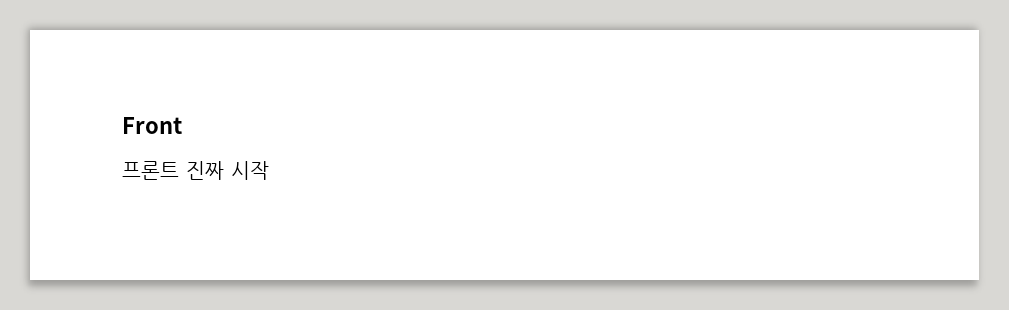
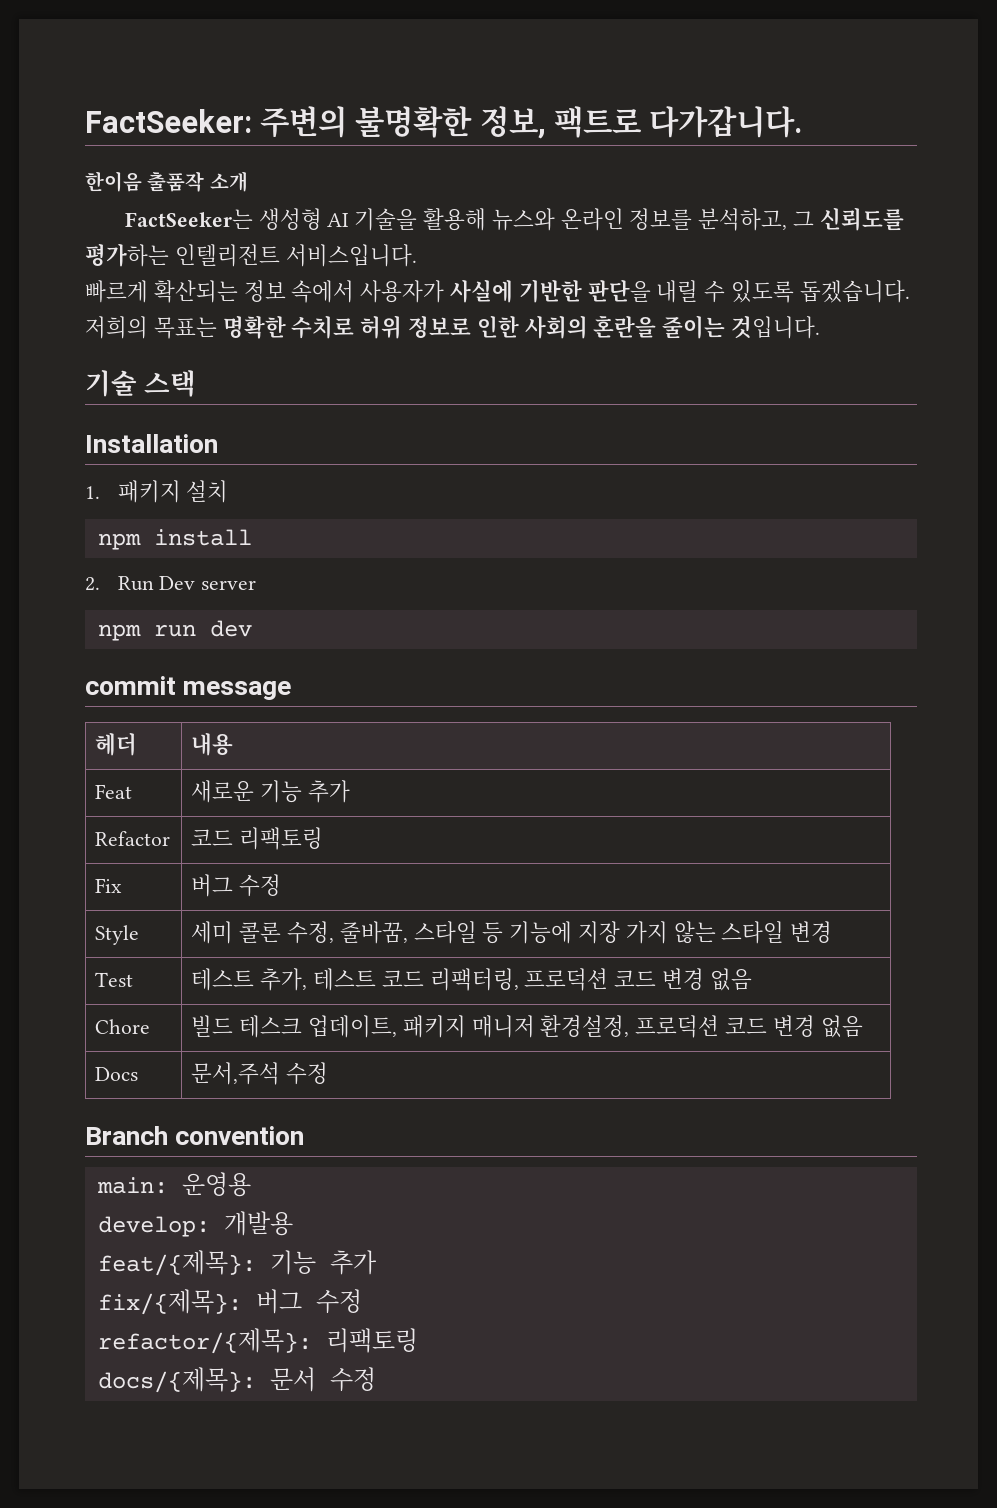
- Front
- 프론트 진짜 시작
+ FactSeeker: 주변의 불명확한 정보, 팩트로 다가갑니다.
+ 한이음 출품작 소개
+ FactSeeker는 생성형 AI 기술을 활용해 뉴스와 온라인 정보를 분석하고, 그 신뢰도를 평가하는 인텔리전트 서비스입니다.
+ 빠르게 확산되는 정보 속에서 사용자가 사실에 기반한 판단을 내릴 수 있도록 돕겠습니다. 저희의 목표는 명확한 수치로 허위 정보로 인한 사회의 혼란을 줄이는 것입니다.
+ 기술 스택
+ Installation
+ 1. 패키지 설치
+ npm install
+ 2. Run Dev server
+ npm run dev
+ commit message
+ 헤더 | 내용
+ Feat | 새로운 기능 추가
+ Refactor | 코드 리팩토링
+ Fix | 버그 수정
+ Style | 세미 콜론 수정, 줄바꿈, 스타일 등 기능에 지장 가지 않는 스타일 변경
+ Test | 테스트 추가, 테스트 코드 리팩터링, 프로덕션 코드 변경 없음
+ Chore | 빌드 테스크 업데이트, 패키지 매니저 환경설정, 프로덕션 코드 변경 없음
+ Docs | 문서,주석 수정
+ Branch convention
+ main: 운영용
+ develop: 개발용
+ feat/{제목}: 기능 추가
+ fix/{제목}: 버그 수정
+ refactor/{제목}: 리팩토링
+ docs/{제목}: 문서 수정

